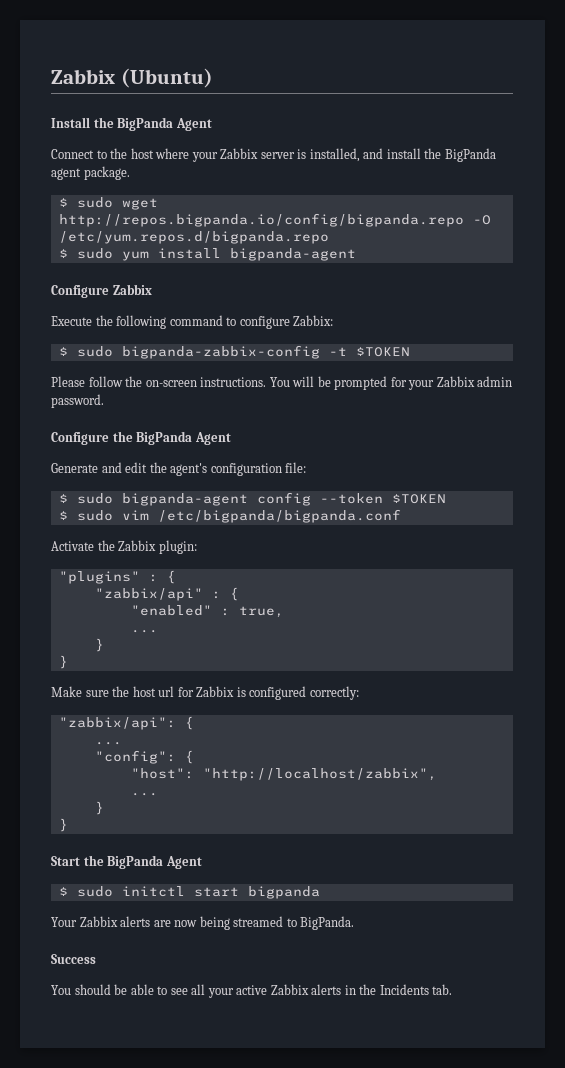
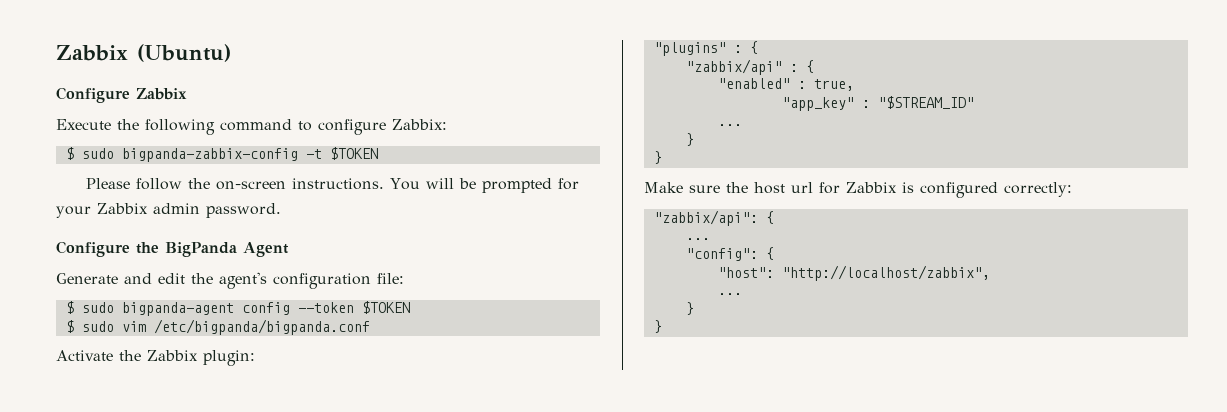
- Install the BigPanda Agent
- Connect to the host where your Zabbix server is installed, and install the BigPanda agent package.
- $ sudo wget http://repos.bigpanda.io/config/bigpanda.repo -O /etc/yum.repos.d/bigpanda.repo
- $ sudo yum install bigpanda-agent
+ "app_key" : "$STREAM_ID"
- Start the BigPanda Agent
- $ sudo initctl start bigpanda
- Your Zabbix alerts are now being streamed to BigPanda.
- Success
- You should be able to see all your active Zabbix alerts in the Incidents tab.

